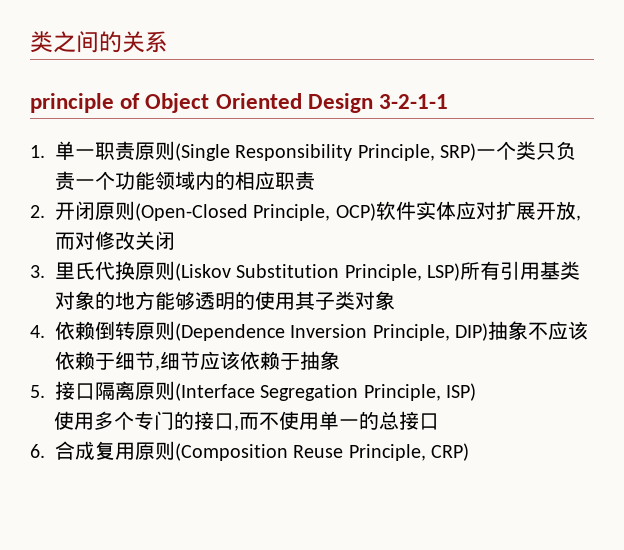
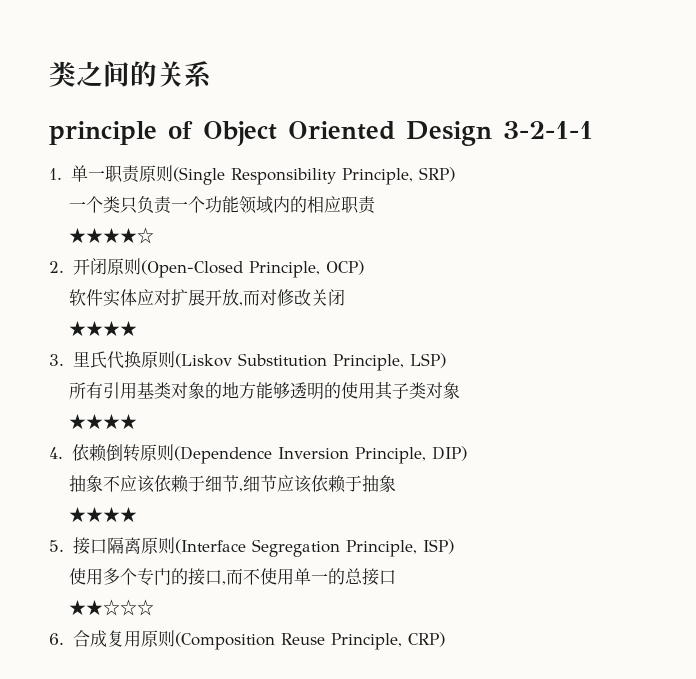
- 1.单一职责原则(Single Responsibility Principle, SRP)一个类只负责一个功能领域内的相应职责
+ 1.单一职责原则(Single Responsibility Principle, SRP)
+ 一个类只负责一个功能领域内的相应职责
+ ★★★★☆
- 2.开闭原则(Open-Closed Principle, OCP)软件实体应对扩展开放,而对修改关闭
+ 2.开闭原则(Open-Closed Principle, OCP)
+ 软件实体应对扩展开放,而对修改关闭
+ ★★★★
- 3.里氏代换原则(Liskov Substitution Principle, LSP)所有引用基类对象的地方能够透明的使用其子类对象
+ 3.里氏代换原则(Liskov Substitution Principle, LSP)
+ 所有引用基类对象的地方能够透明的使用其子类对象
+ ★★★★
- 4.依赖倒转原则(Dependence Inversion Principle, DIP)抽象不应该依赖于细节,细节应该依赖于抽象
+ 4.依赖倒转原则(Dependence Inversion Principle, DIP)
+ 抽象不应该依赖于细节,细节应该依赖于抽象
+ ★★★★
+ ★★☆☆☆

